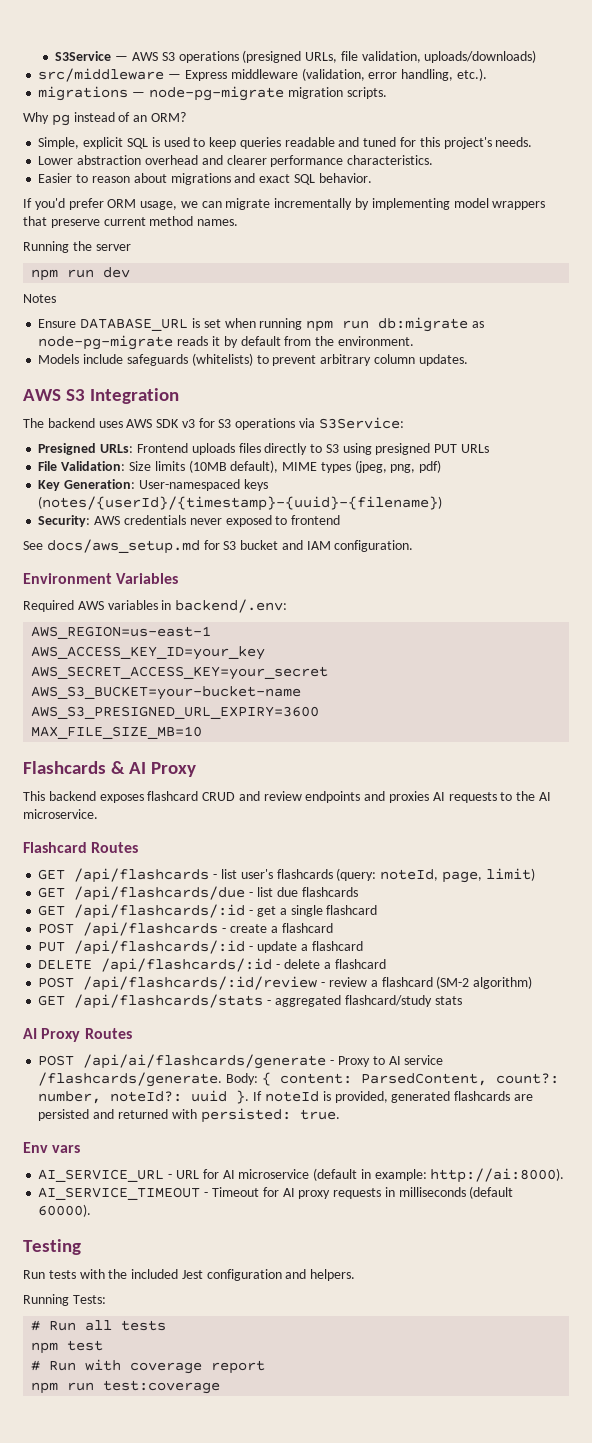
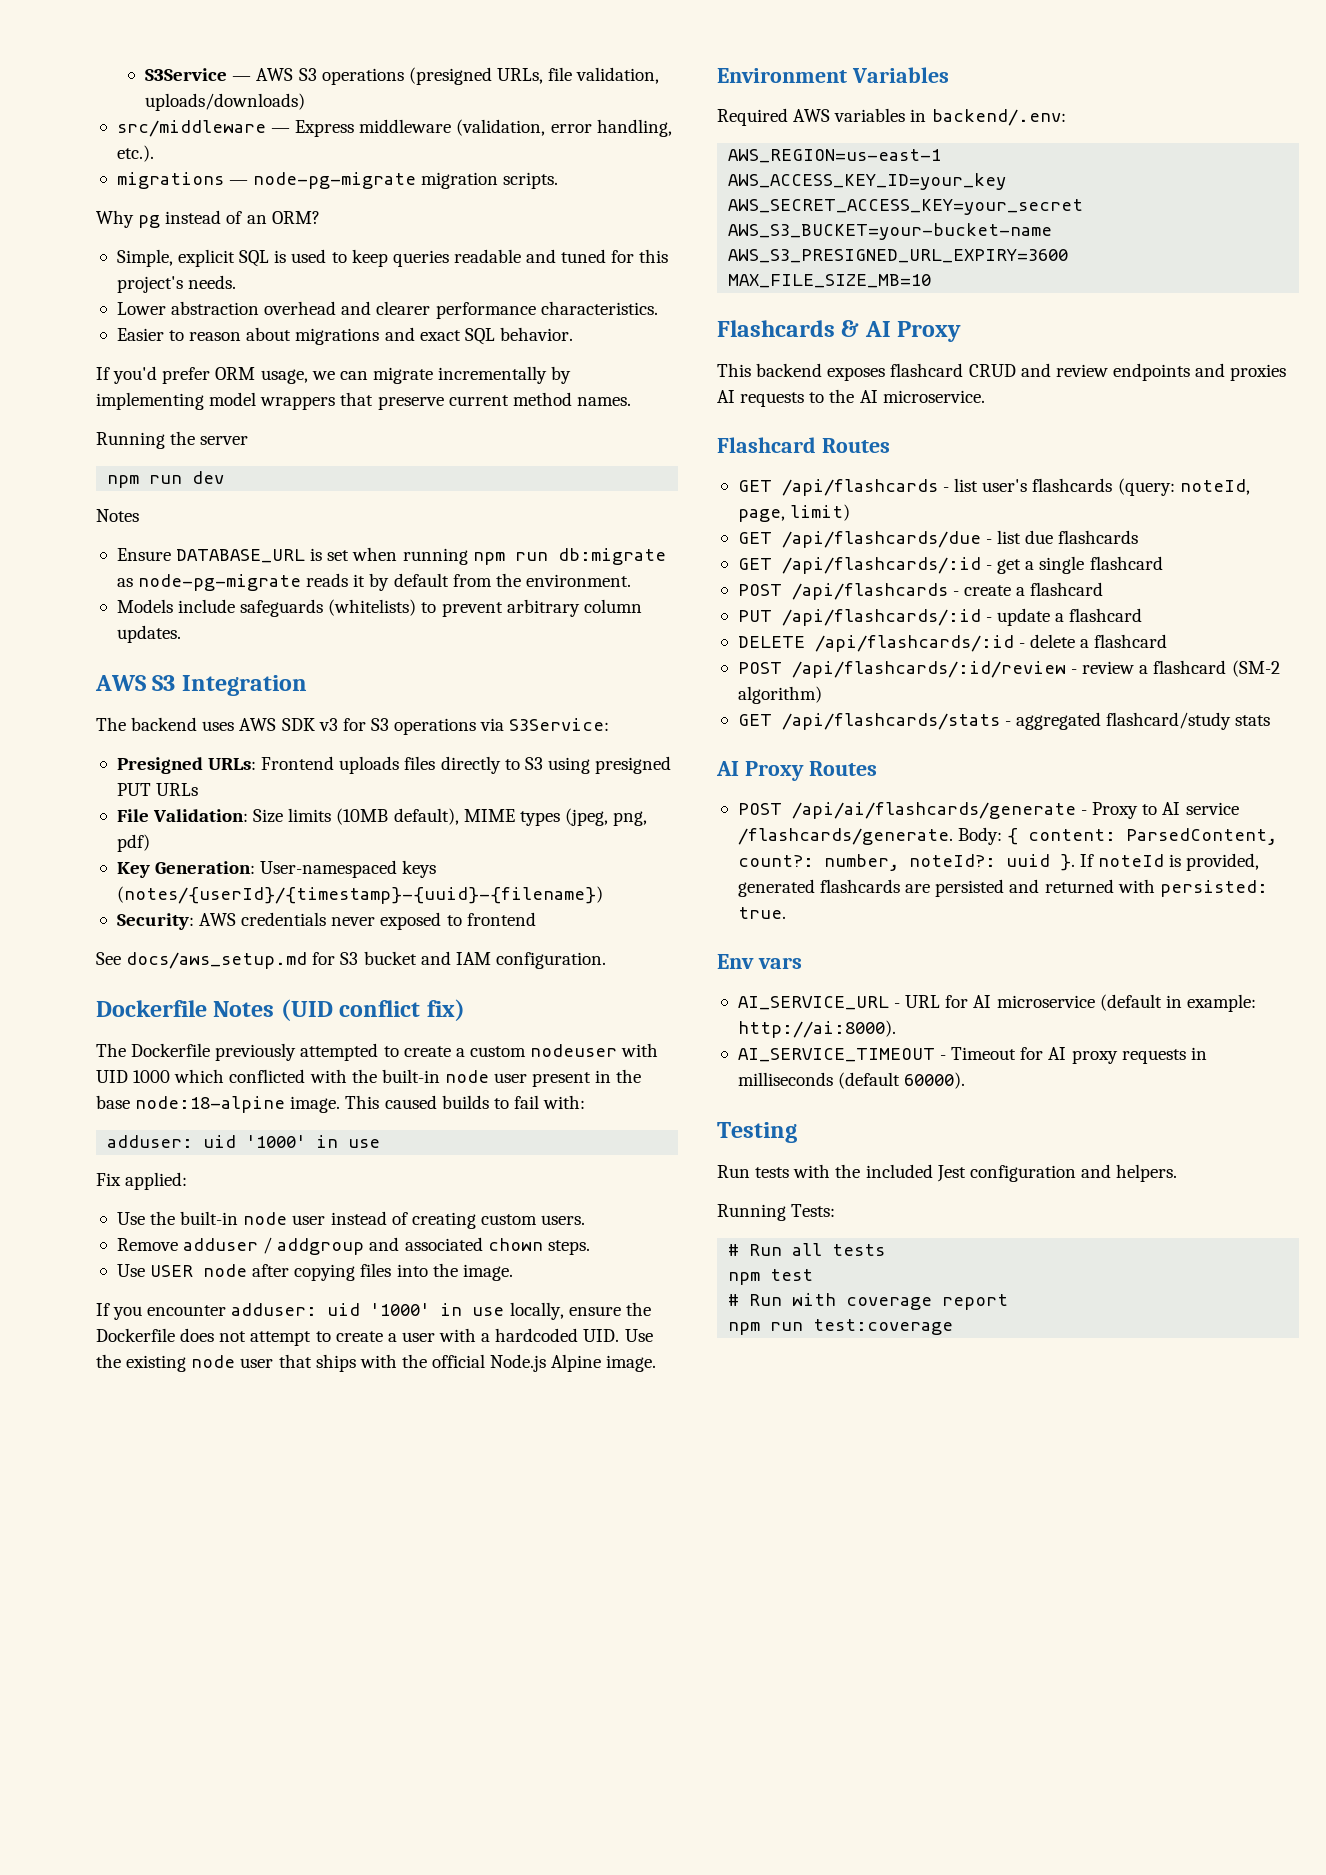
+ Dockerfile Notes (UID conflict fix)
+ The Dockerfile previously attempted to create a custom nodeuser with UID 1000 which conflicted with the built-in node user present in the base node:18-alpine image. This caused builds to fail with:
+ adduser: uid '1000' in use
+ Fix applied:
+ Use the built-in node user instead of creating custom users.
+ Remove adduser / addgroup and associated chown steps.
+ Use USER node after copying files into the image.
+ If you encounter adduser: uid '1000' in use locally, ensure the Dockerfile does not attempt to create a user with a hardcoded UID. Use the existing node user that ships with the official Node.js Alpine image.

